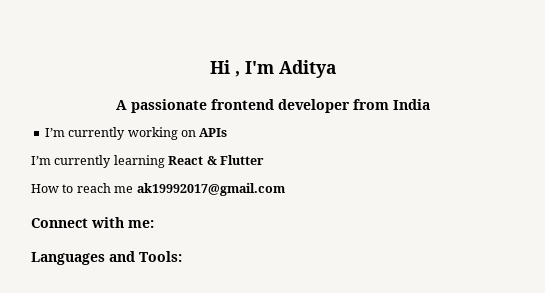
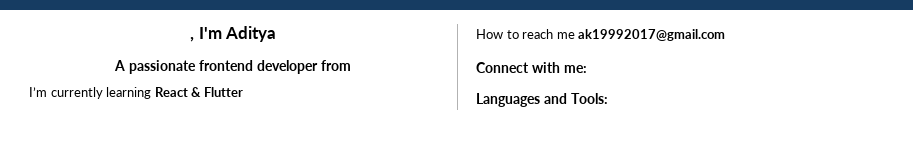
- Hi , I'm Aditya
+ , I'm Aditya
- A passionate frontend developer from India
- I’m currently working on APIs
+ A passionate frontend developer from

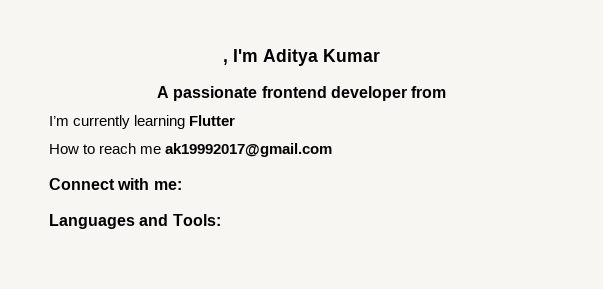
- , I'm Aditya
+ , I'm Aditya Kumar
- I’m currently learning React & Flutter
+ I’m currently learning Flutter

